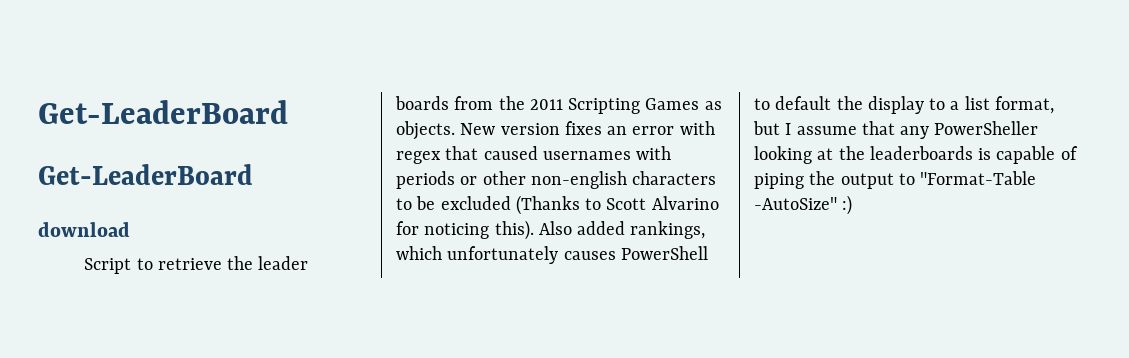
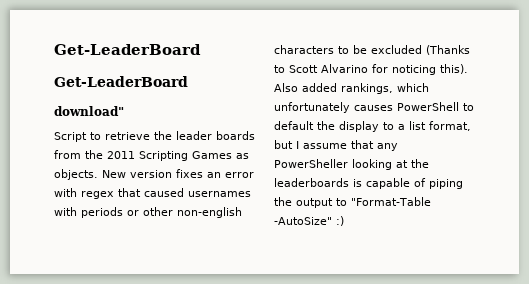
- download
+ download"

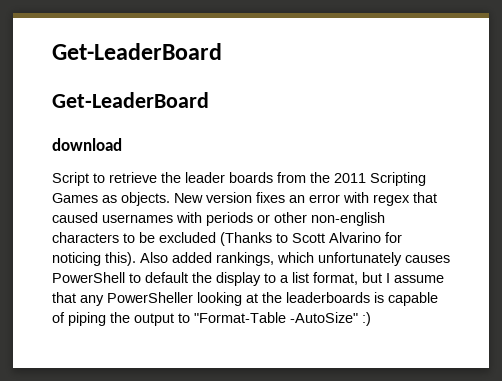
- download"
+ download

